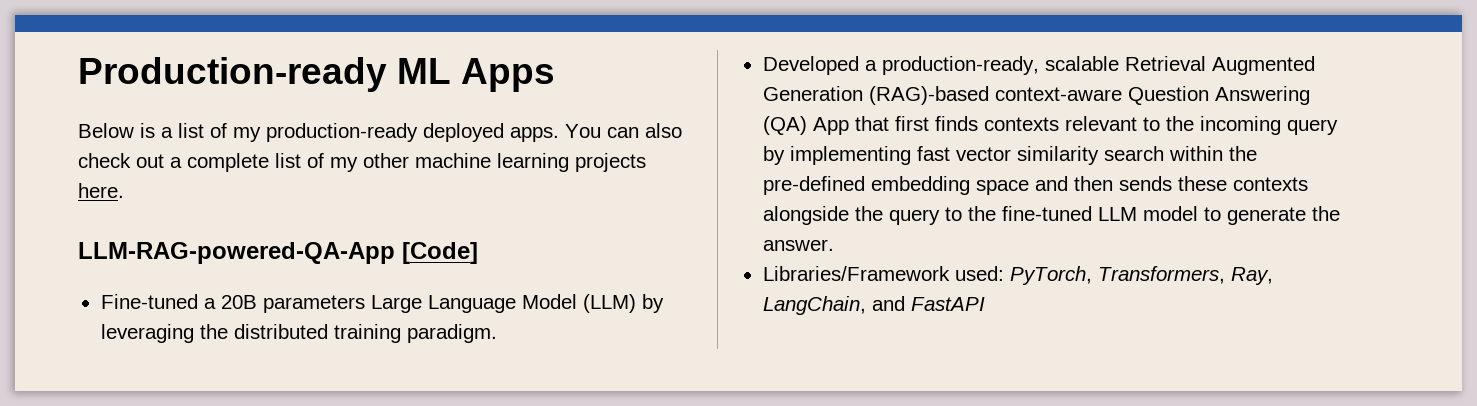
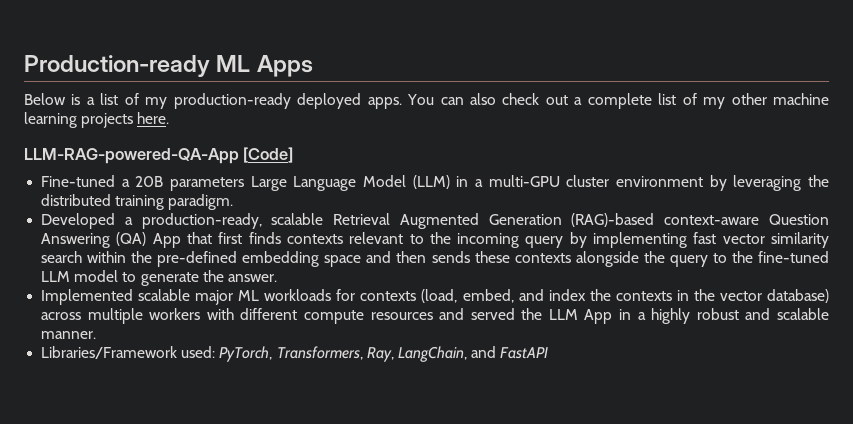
- Fine-tuned a 20B parameters Large Language Model (LLM) by leveraging the distributed training paradigm.
+ Fine-tuned a 20B parameters Large Language Model (LLM) in a multi-GPU cluster environment by leveraging the distributed training paradigm.
+ Implemented scalable major ML workloads for contexts (load, embed, and index the contexts in the vector database) across multiple workers with different compute resources and served the LLM App in a highly robust and scalable manner.

